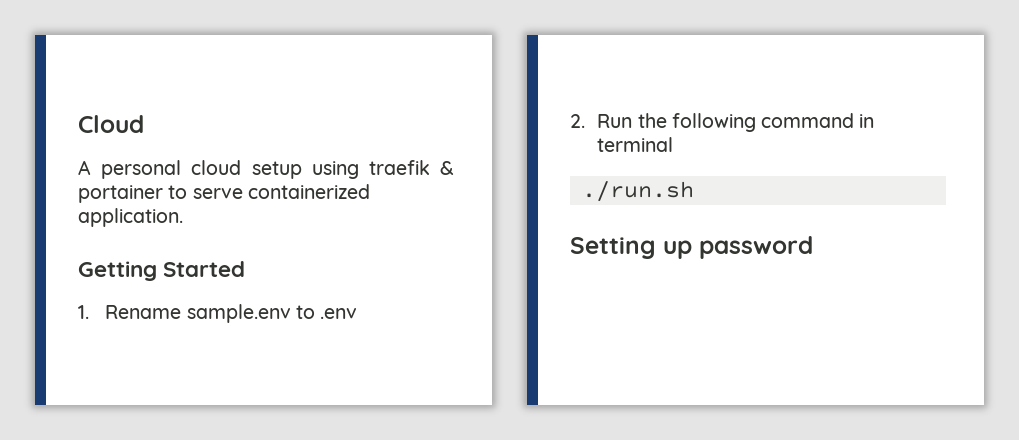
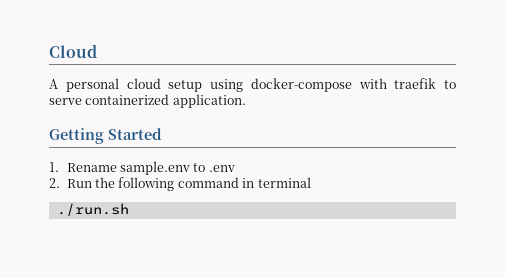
- A personal cloud setup using traefik & portainer to serve containerized application.
+ A personal cloud setup using docker-compose with traefik to serve containerized application.
- Setting up password

